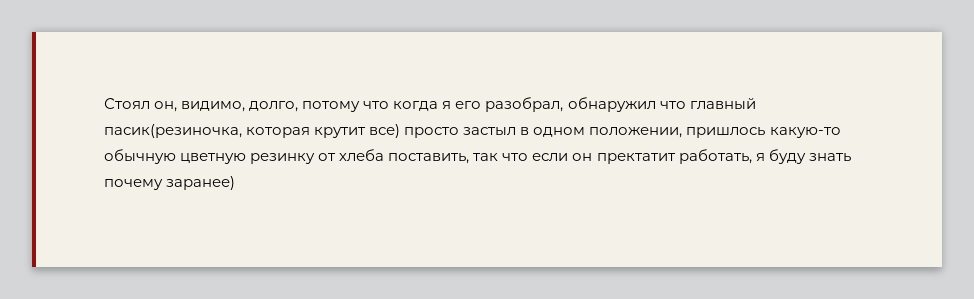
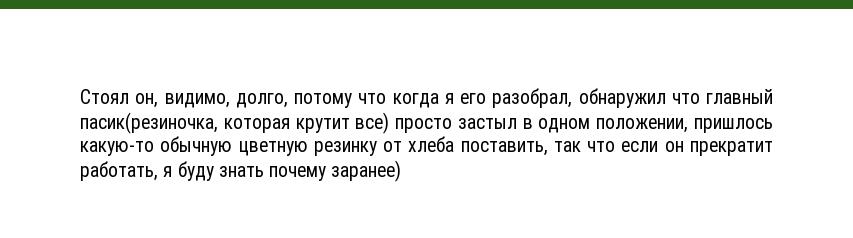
- Стоял он, видимо, долго, потому что когда я его разобрал, обнаружил что главный пасик(резиночка, которая крутит все) просто застыл в одном положении, пришлось какую-то обычную цветную резинку от хлеба поставить, так что если он пректатит работать, я буду знать почему заранее)
+ Стоял он, видимо, долго, потому что когда я его разобрал, обнаружил что главный пасик(резиночка, которая крутит все) просто застыл в одном положении, пришлось какую-то обычную цветную резинку от хлеба поставить, так что если он прекратит работать, я буду знать почему заранее)

